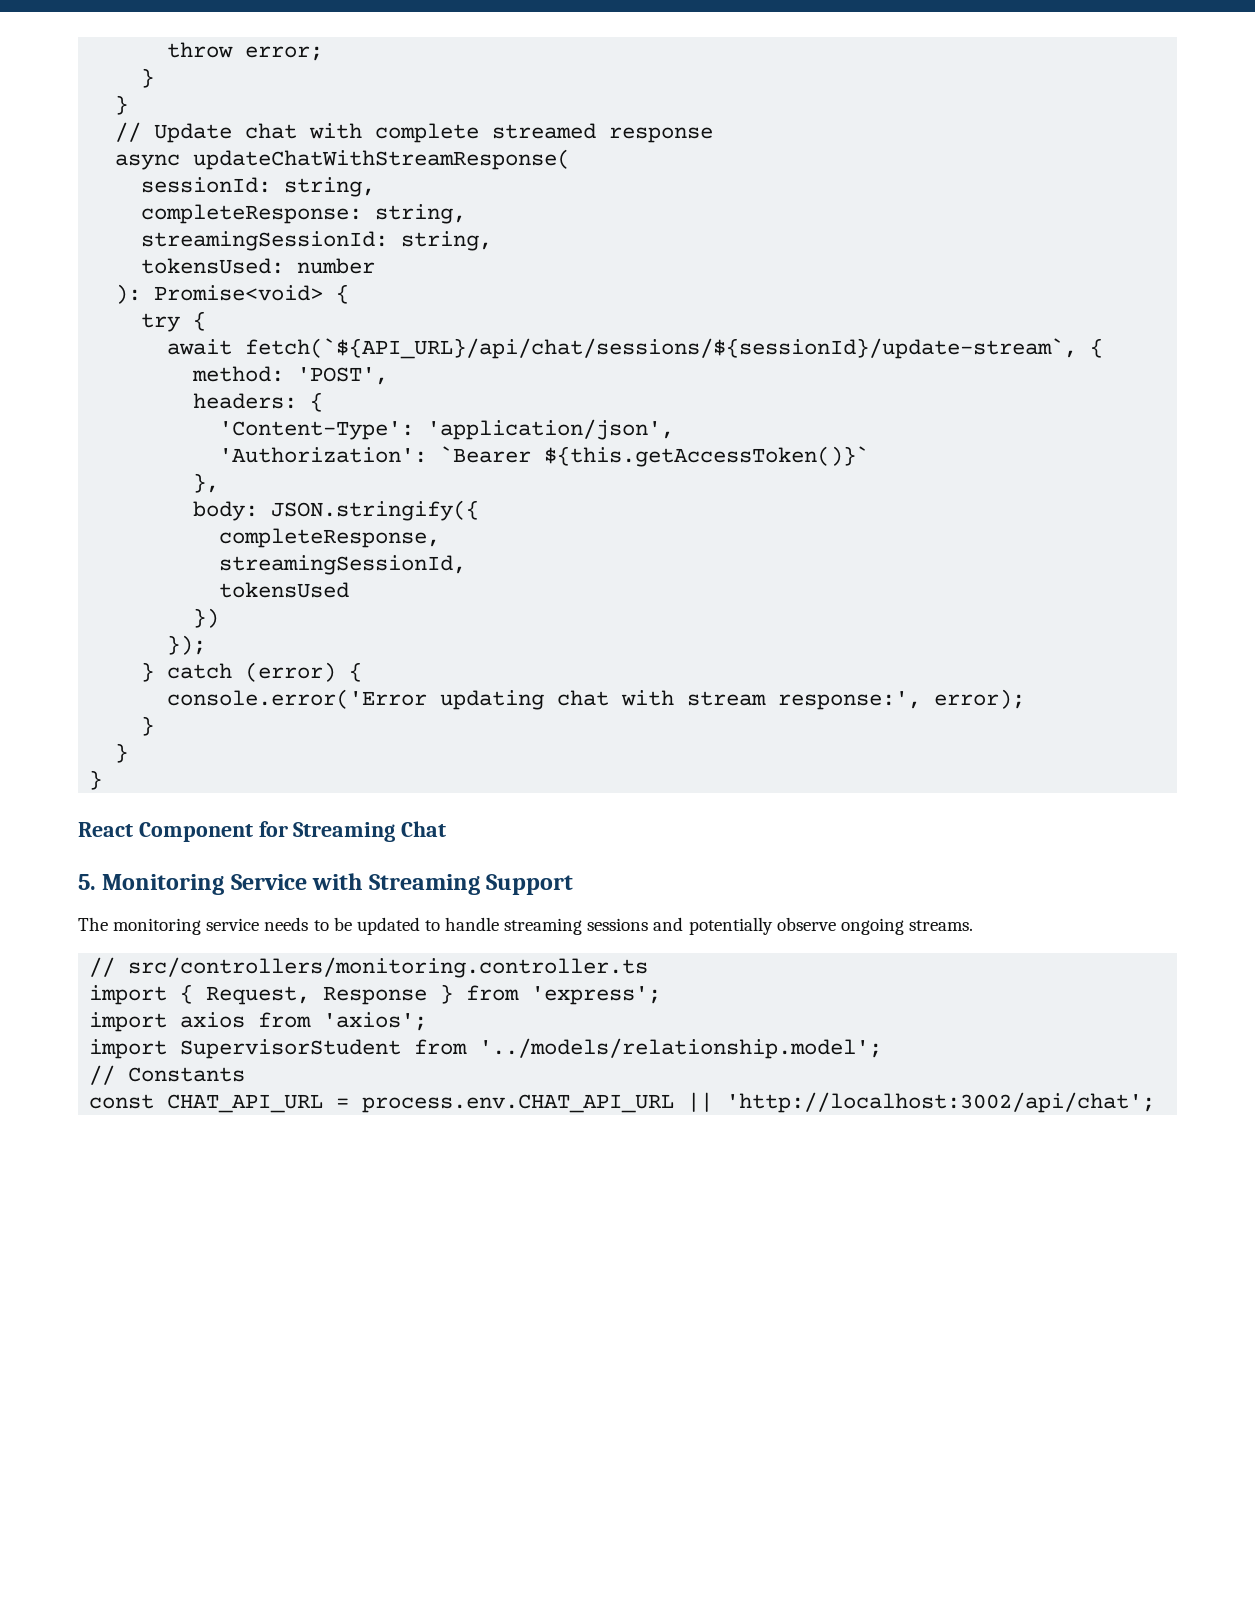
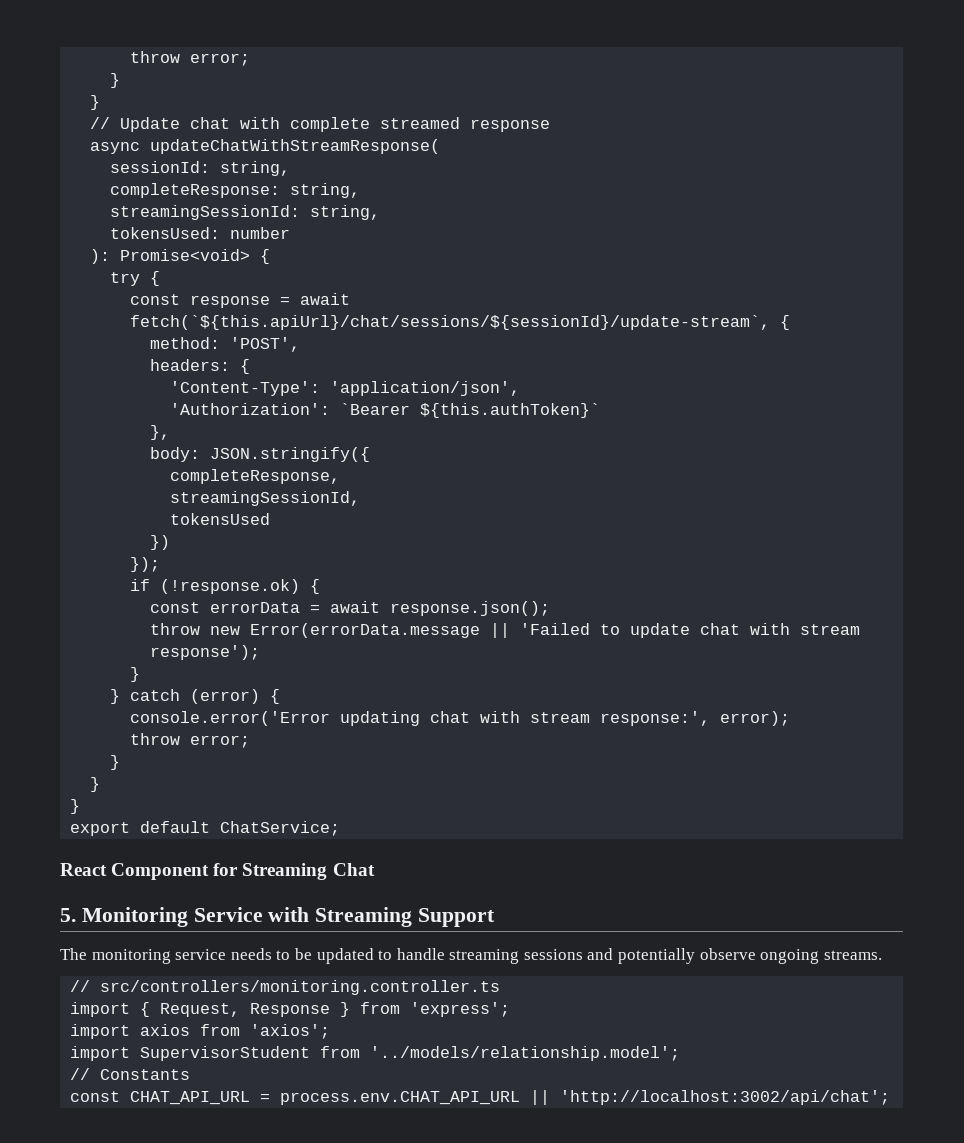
- await fetch(`${API_URL}/api/chat/sessions/${sessionId}/update-stream`, {
+ const response = await fetch(`${this.apiUrl}/chat/sessions/${sessionId}/update-stream`, {
- 'Authorization': `Bearer ${this.getAccessToken()}`
+ 'Authorization': `Bearer ${this.authToken}`
+ if (!response.ok) {
+ const errorData = await response.json();
+ throw new Error(errorData.message || 'Failed to update chat with stream response');
+ }
  console.error('Error updating chat with stream response:', error);
+ throw error;
+ export default ChatService;

